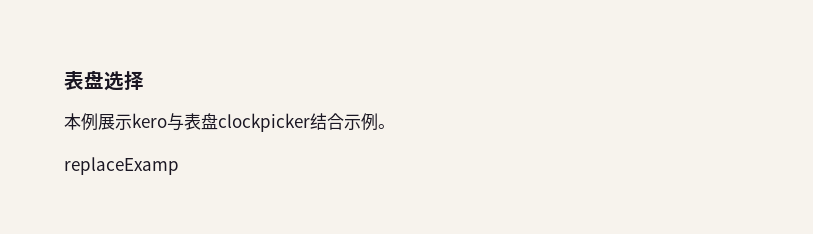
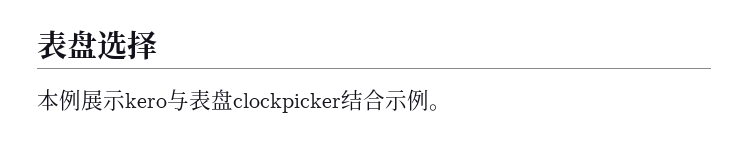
- replaceExamp

